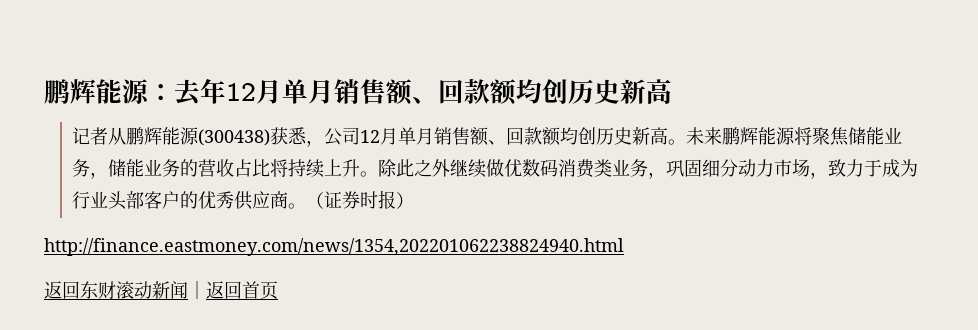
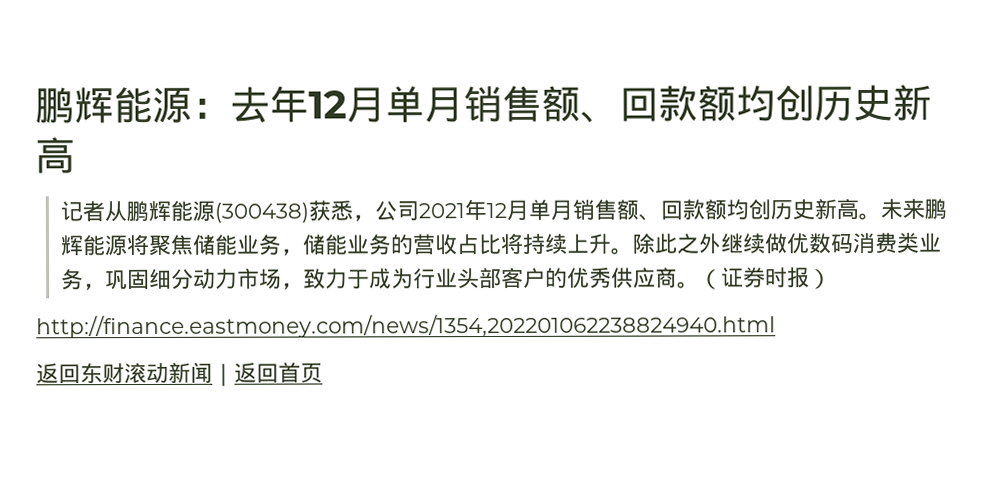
- 记者从鹏辉能源(300438)获悉，公司12月单月销售额、回款额均创历史新高。
+ 记者从鹏辉能源(300438)获悉，公司2021年12月单月销售额、回款额均创历史新高。

